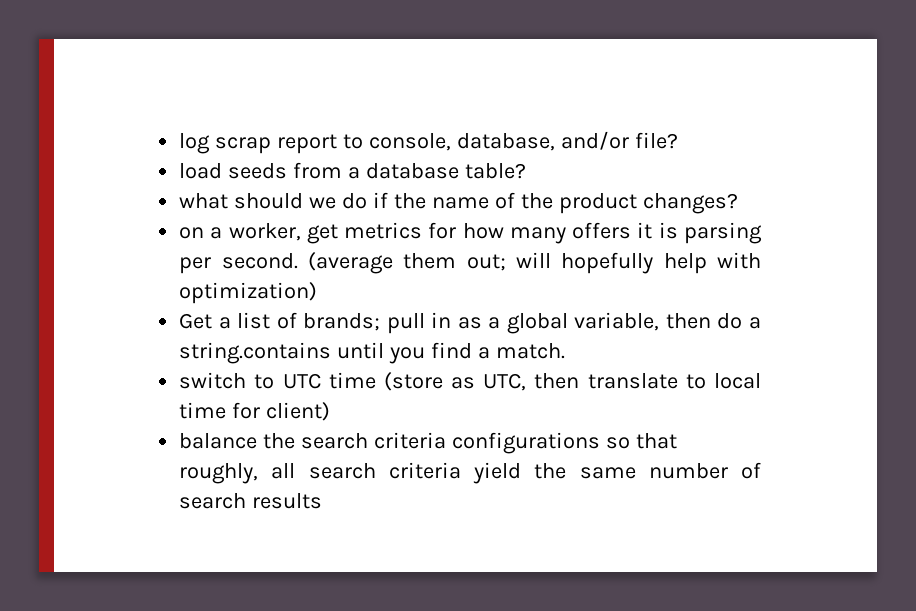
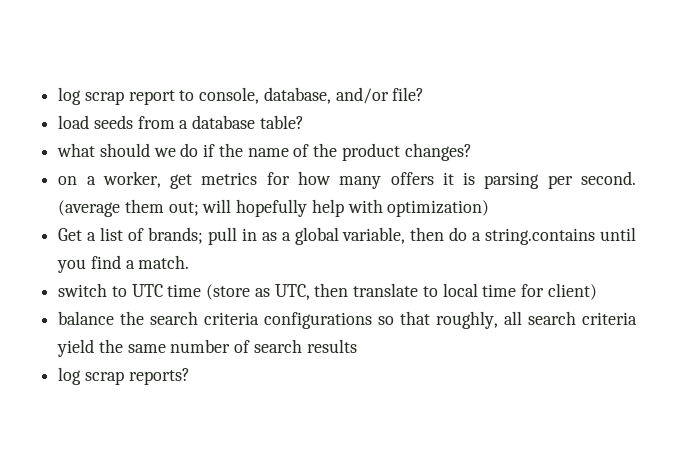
+ log scrap reports?

